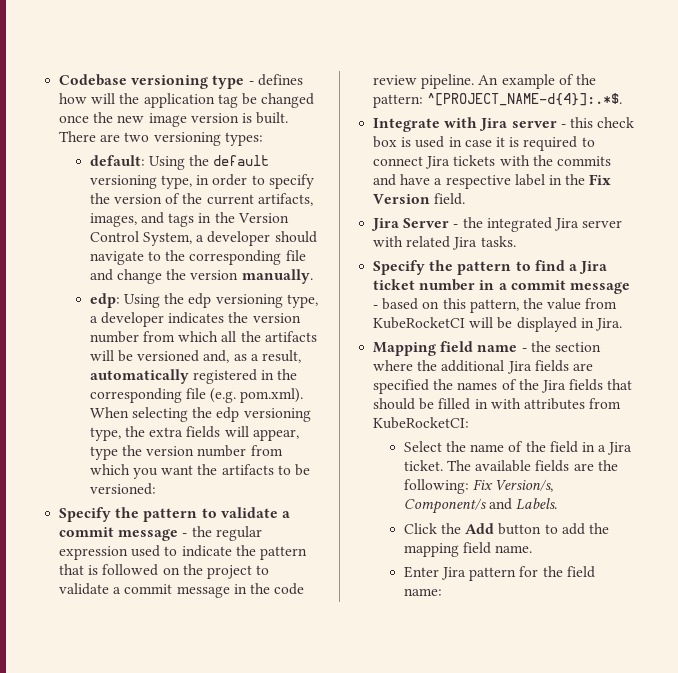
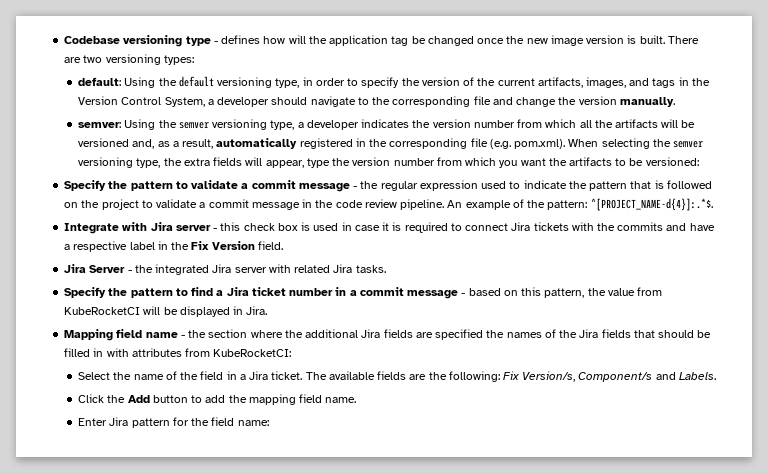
- edp: Using the edp versioning type, a developer indicates the version number from which all the artifacts will be versioned and, as a result, automatically registered in the corresponding file (e.g. pom.xml). When selecting the edp versioning type, the extra fields will appear, type the version number from which you want the artifacts to be versioned:
+ semver: Using the semver versioning type, a developer indicates the version number from which all the artifacts will be versioned and, as a result, automatically registered in the corresponding file (e.g. pom.xml). When selecting the semver versioning type, the extra fields will appear, type the version number from which you want the artifacts to be versioned:

